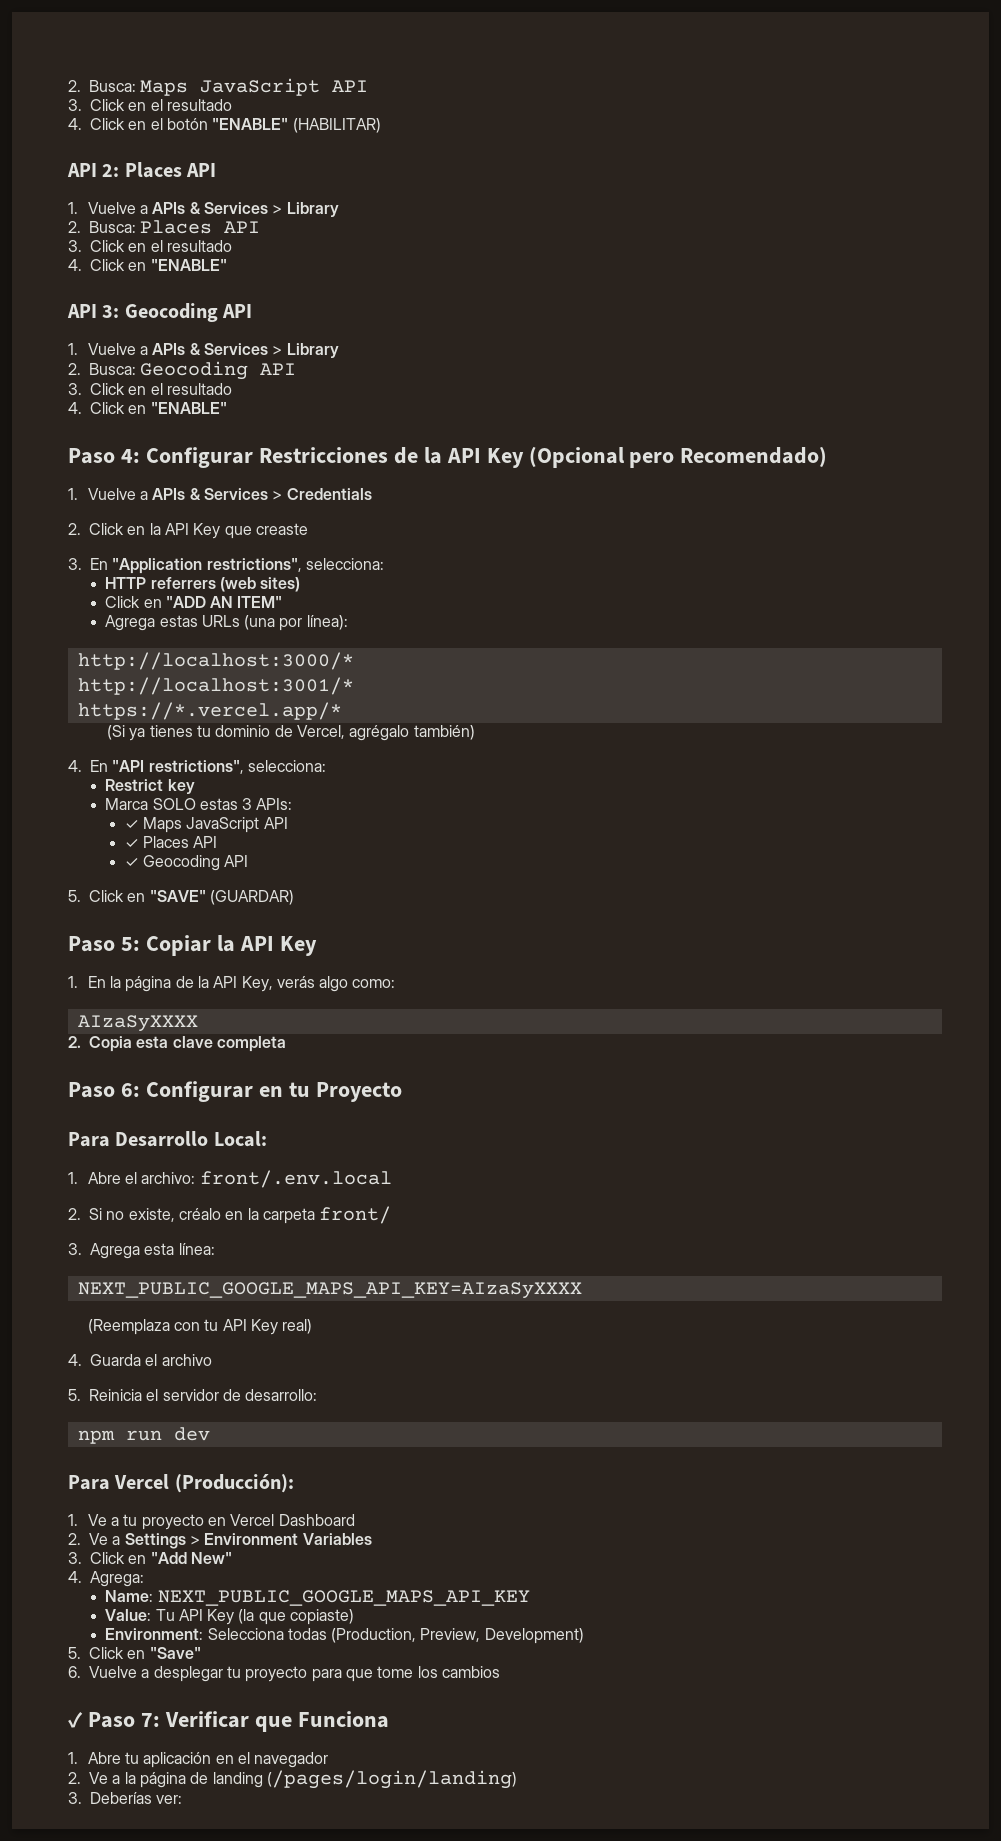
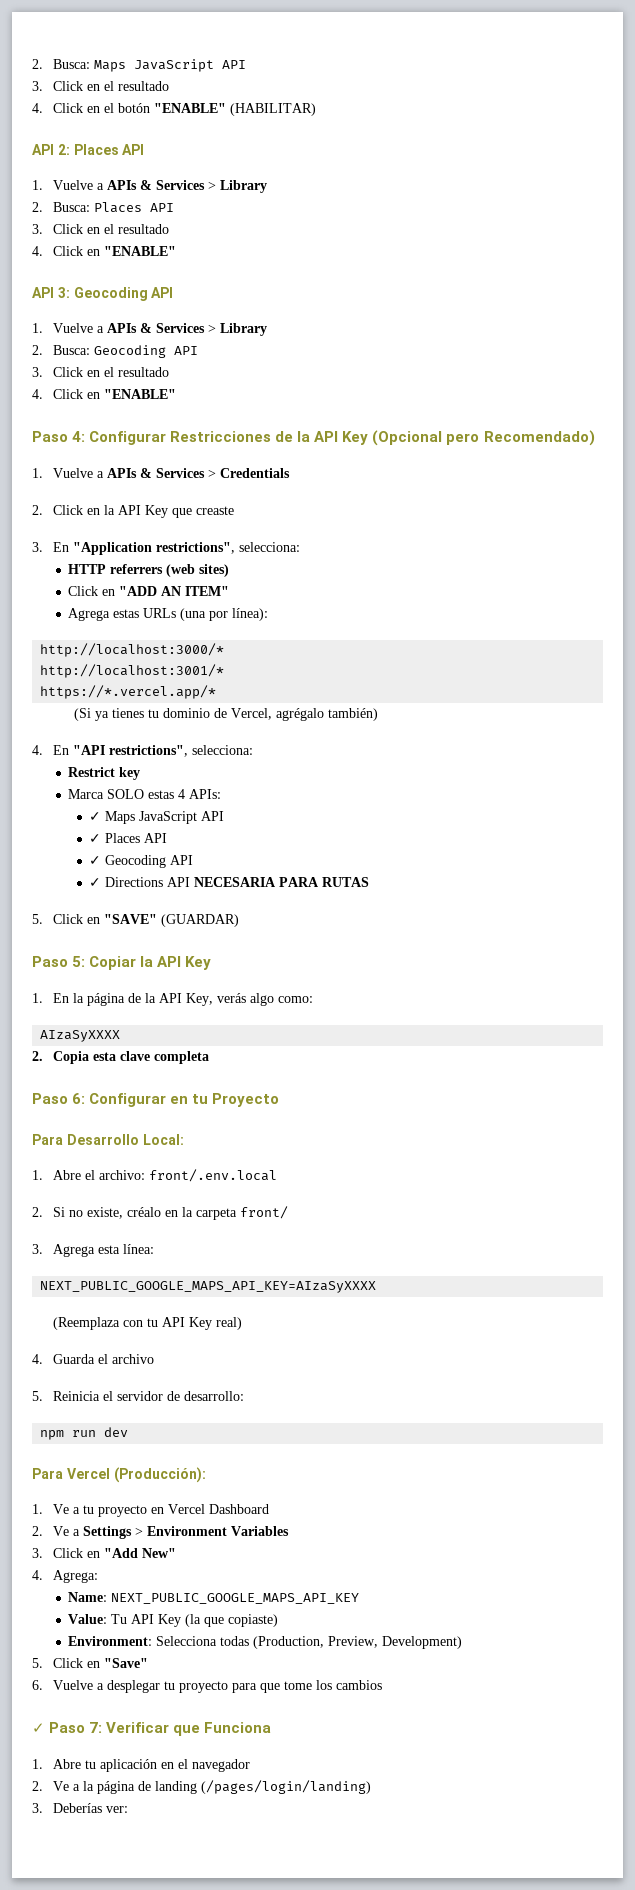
- Marca SOLO estas 3 APIs:
+ Marca SOLO estas 4 APIs:
+ ✓ Directions API NECESARIA PARA RUTAS

